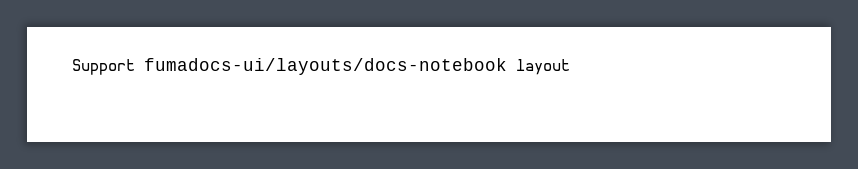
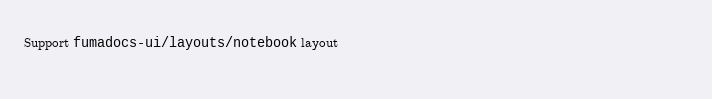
- Support fumadocs-ui/layouts/docs-notebook layout
+ Support fumadocs-ui/layouts/notebook layout

